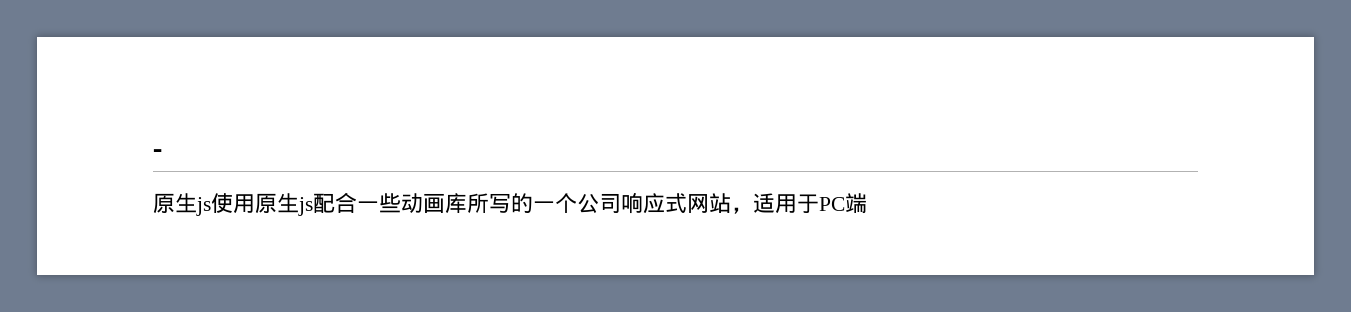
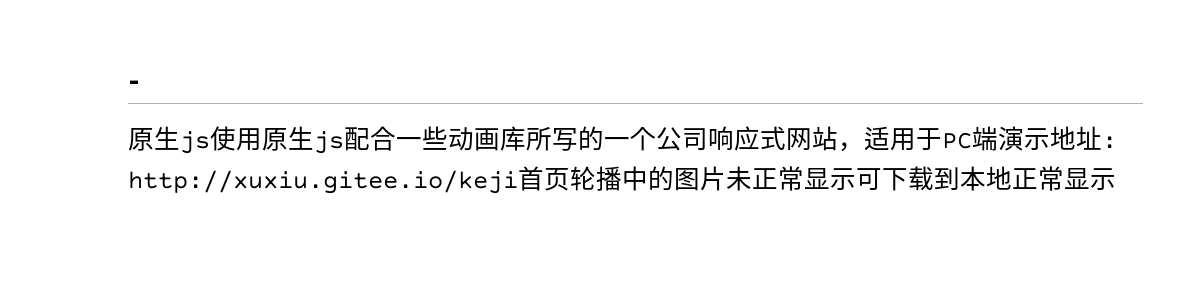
- 原生js使用原生js配合一些动画库所写的一个公司响应式网站，适用于PC端
+ 原生js使用原生js配合一些动画库所写的一个公司响应式网站，适用于PC端演示地址: http://xuxiu.gitee.io/keji首页轮播中的图片未正常显示可下载到本地正常显示

